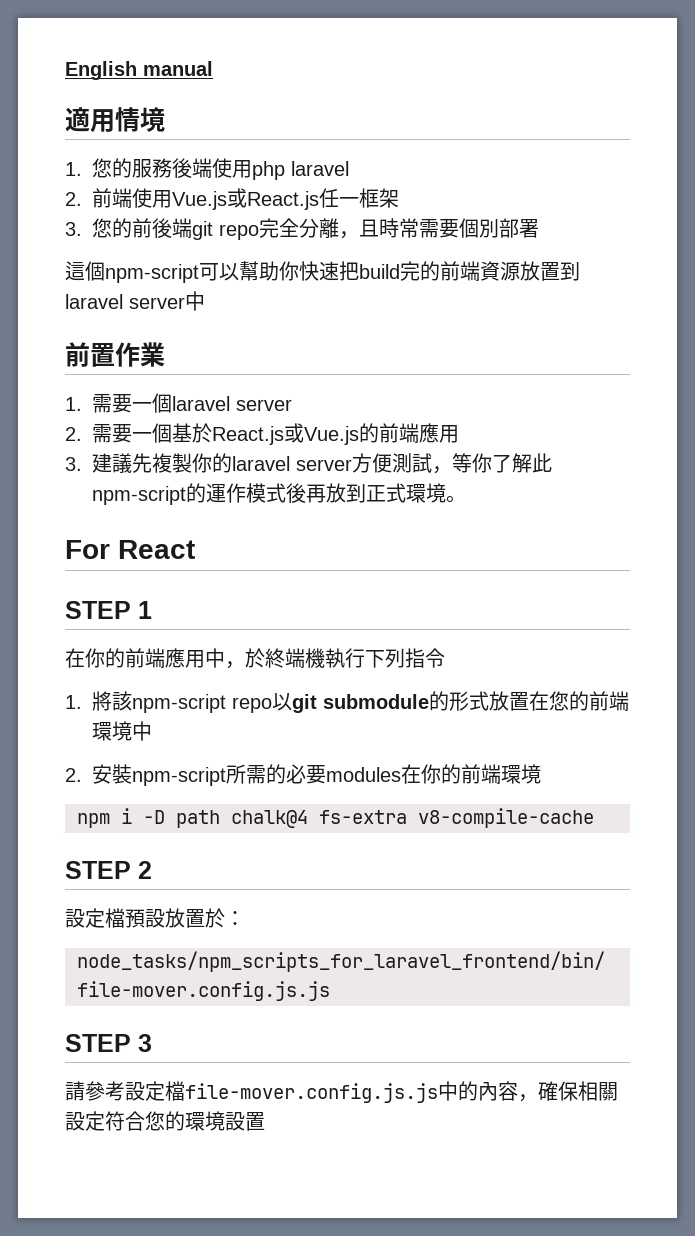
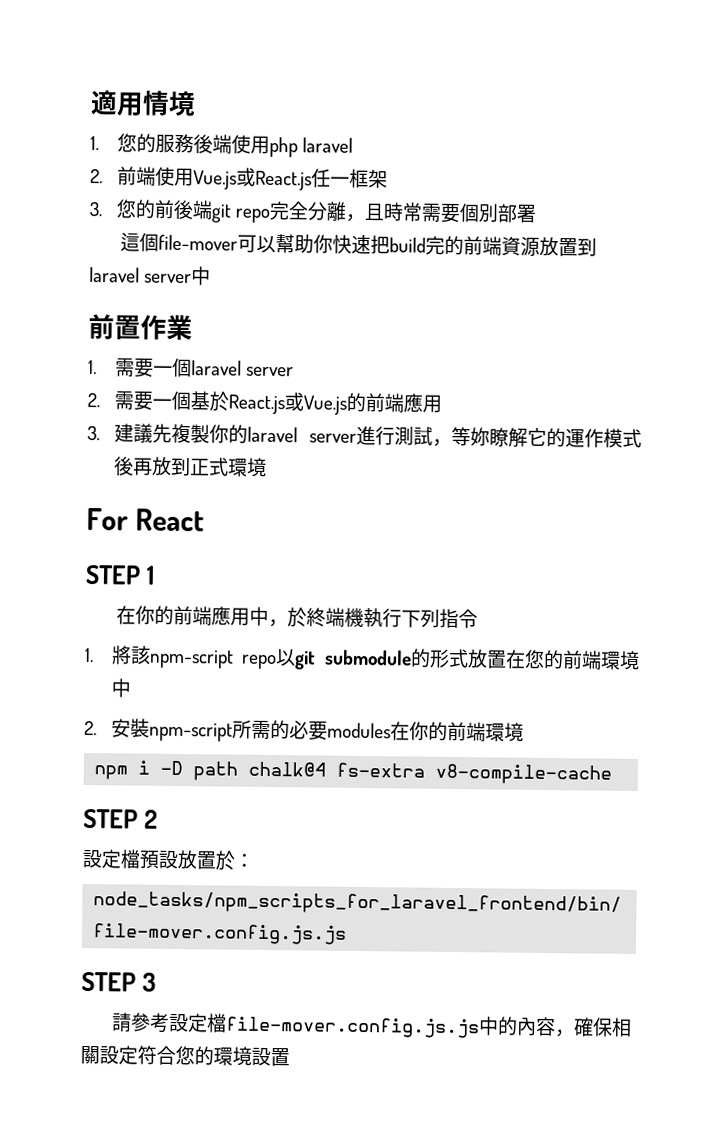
- English manual
- 這個npm-script可以幫助你快速把build完的前端資源放置到laravel server中
+ 這個file-mover可以幫助你快速把build完的前端資源放置到laravel server中
- 3.建議先複製你的laravel server方便測試，等你了解此npm-script的運作模式後再放到正式環境。
+ 3.建議先複製你的laravel server進行測試，等妳瞭解它的運作模式後再放到正式環境

